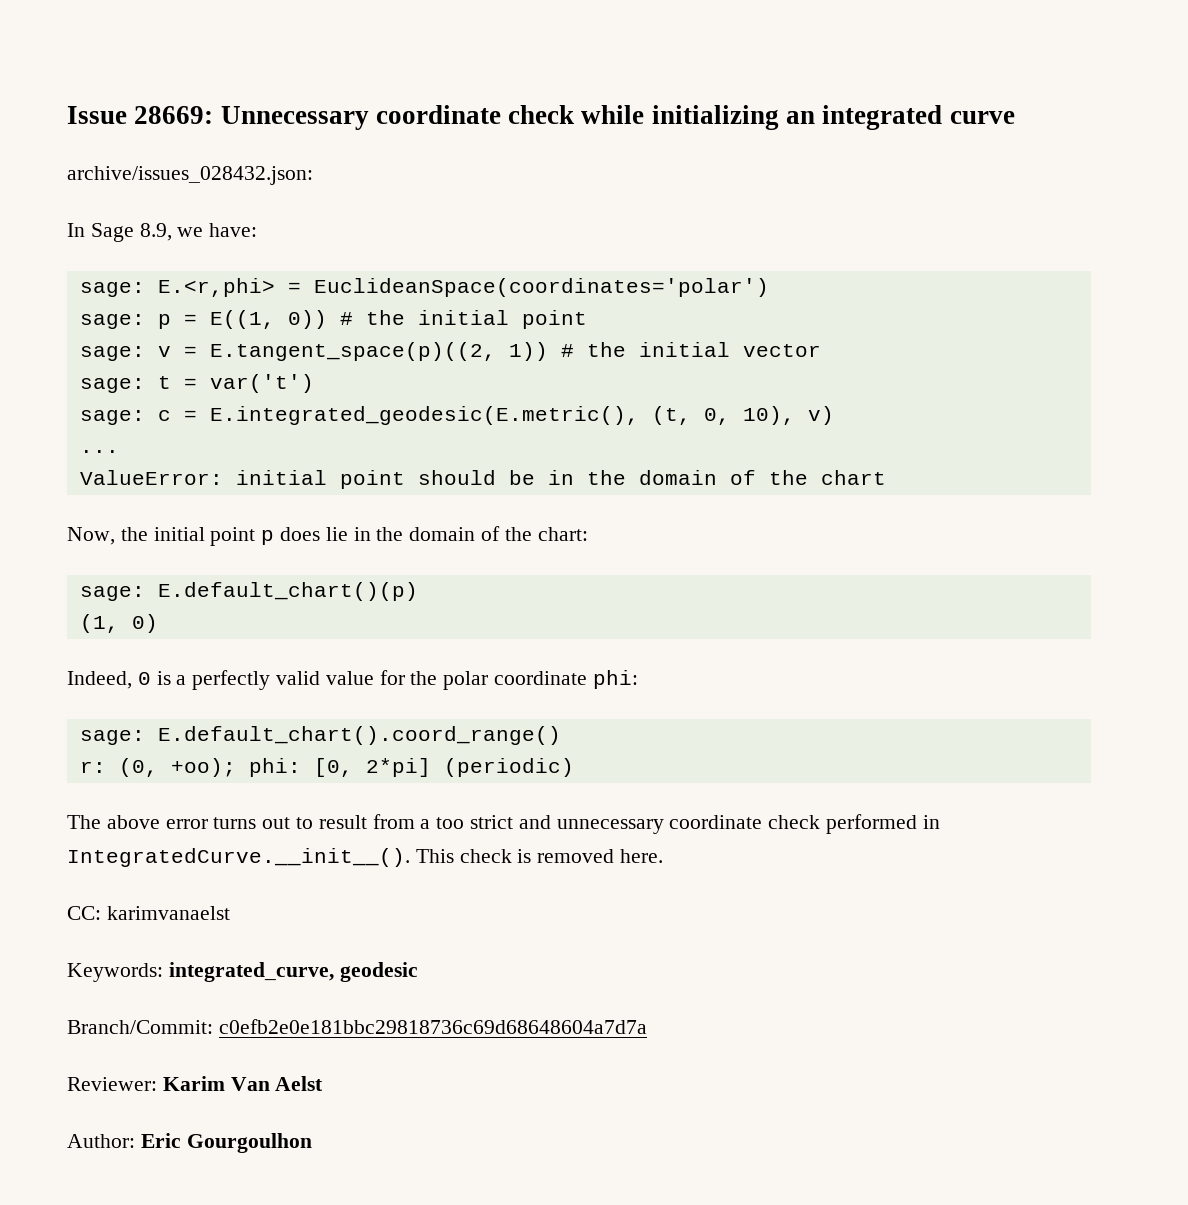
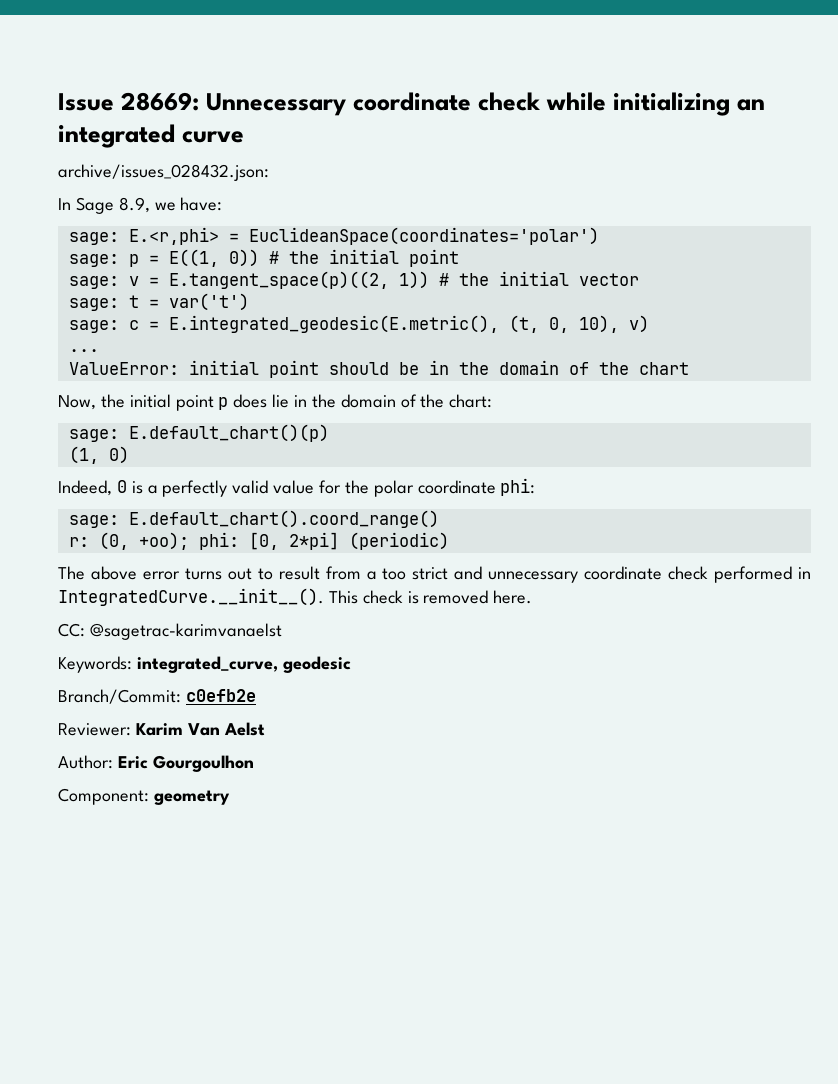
- CC: karimvanaelst
+ CC: @sagetrac-karimvanaelst
- Branch/Commit: c0efb2e0e181bbc29818736c69d68648604a7d7a
+ Branch/Commit: c0efb2e
+ Component: geometry

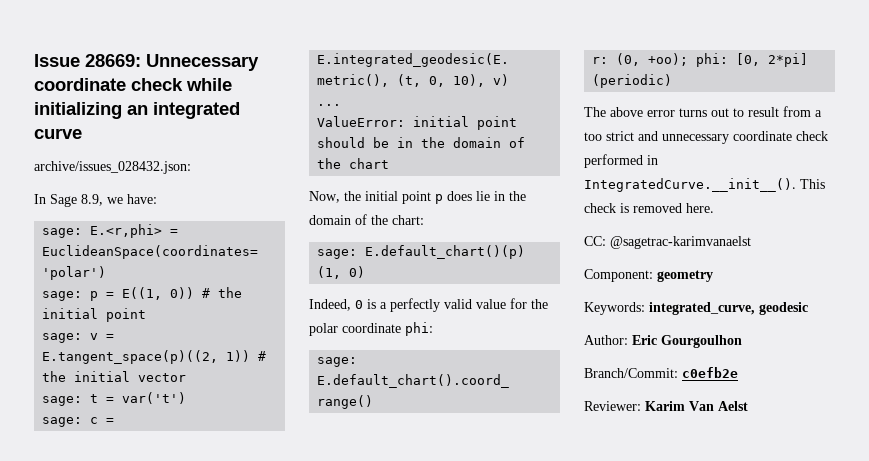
+ Component: geometry
+ Author: Eric Gourgoulhon
- Author: Eric Gourgoulhon
- Component: geometry

